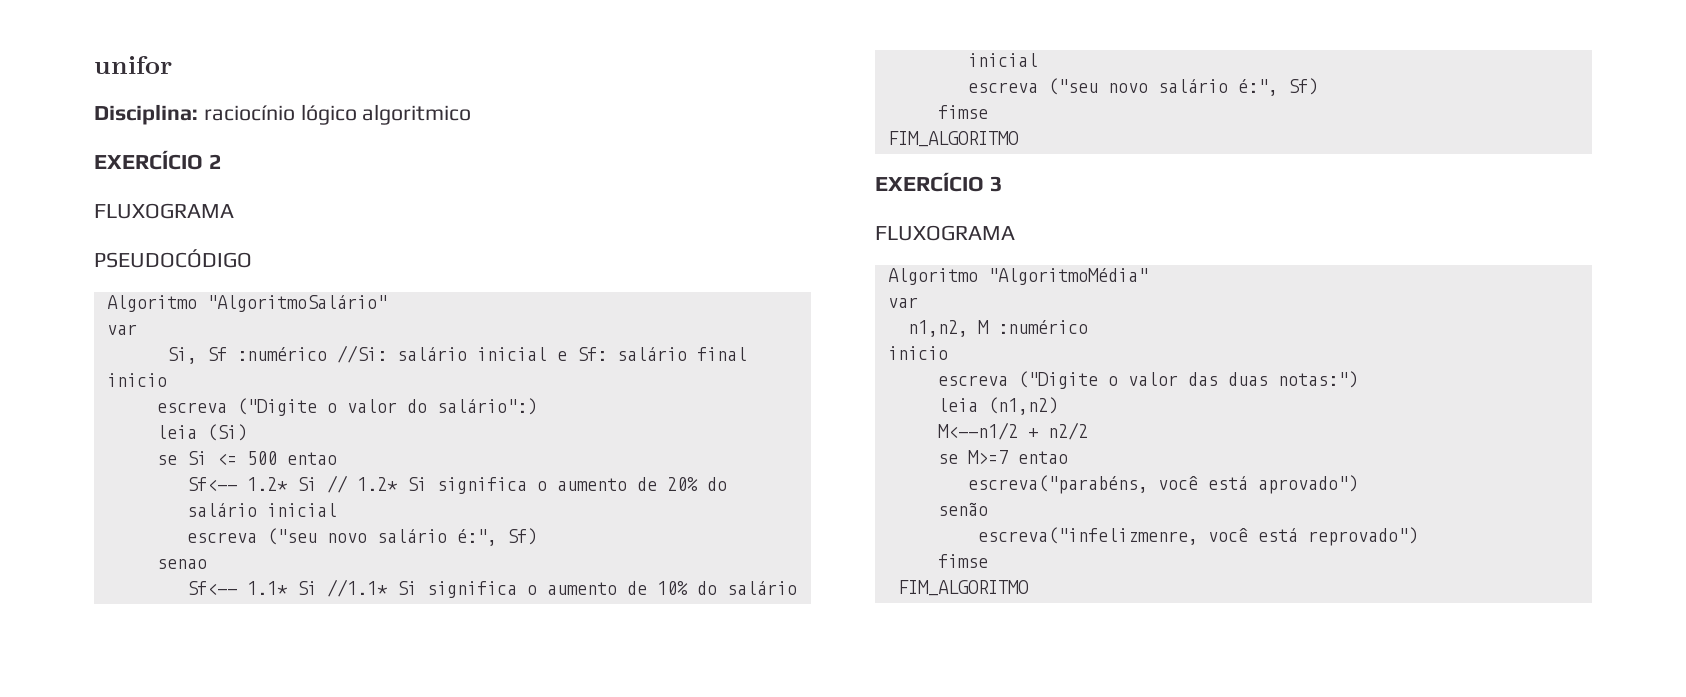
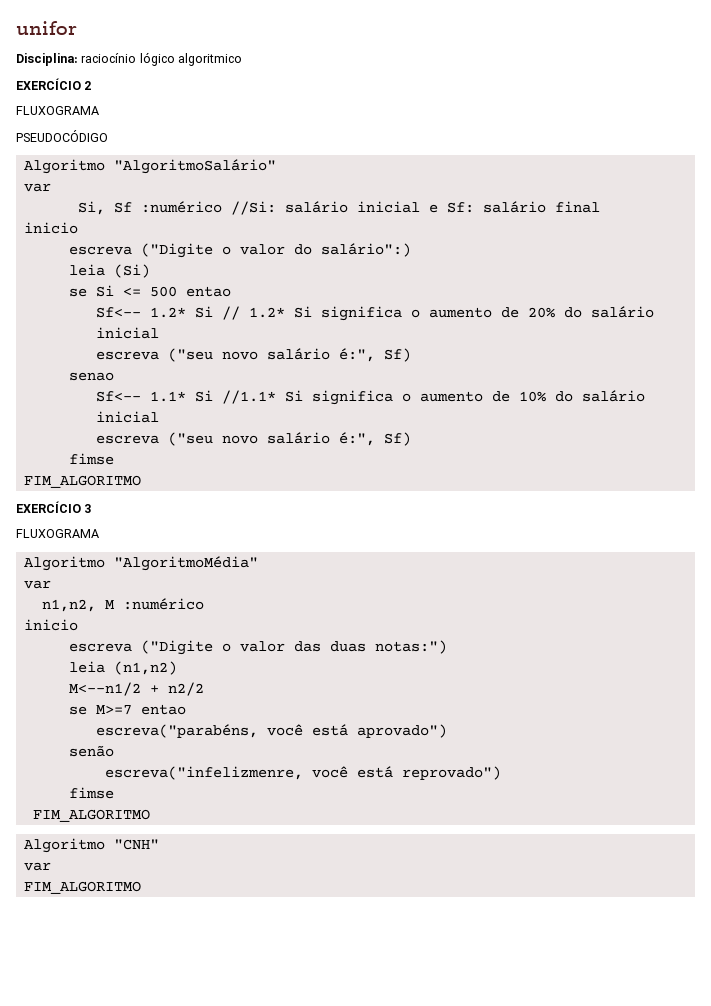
+ Algoritmo "CNH"
+ var
+ FIM_ALGORITMO

